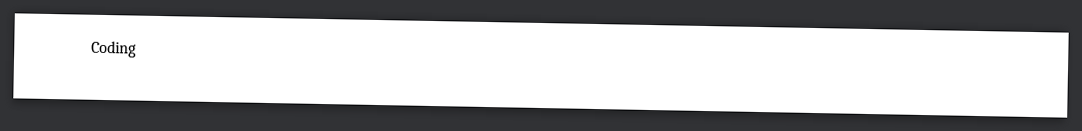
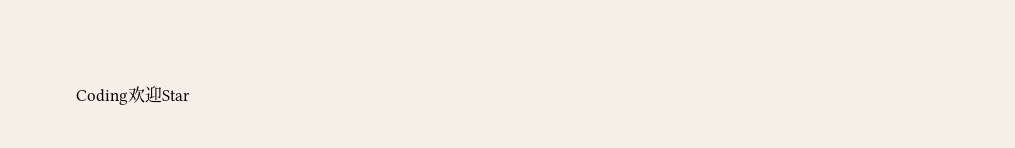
- Coding
+ Coding欢迎Star

